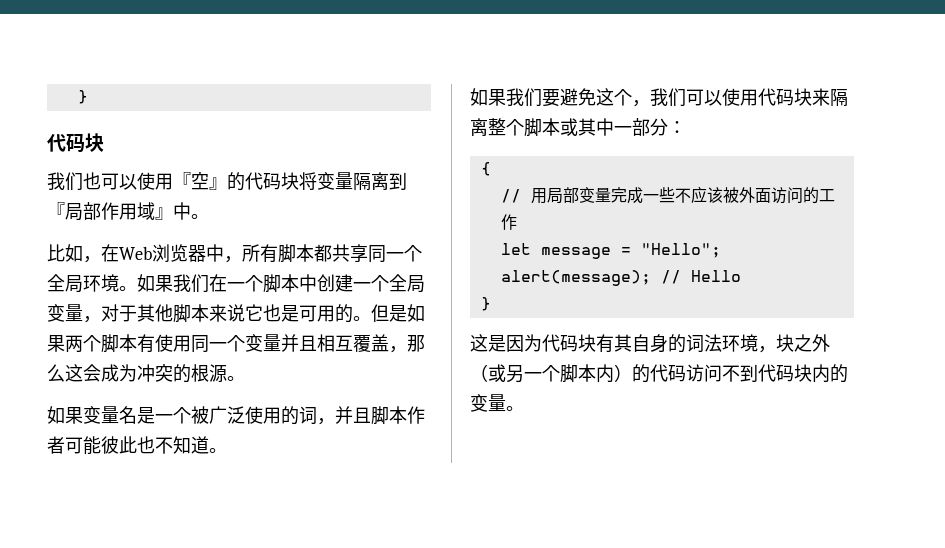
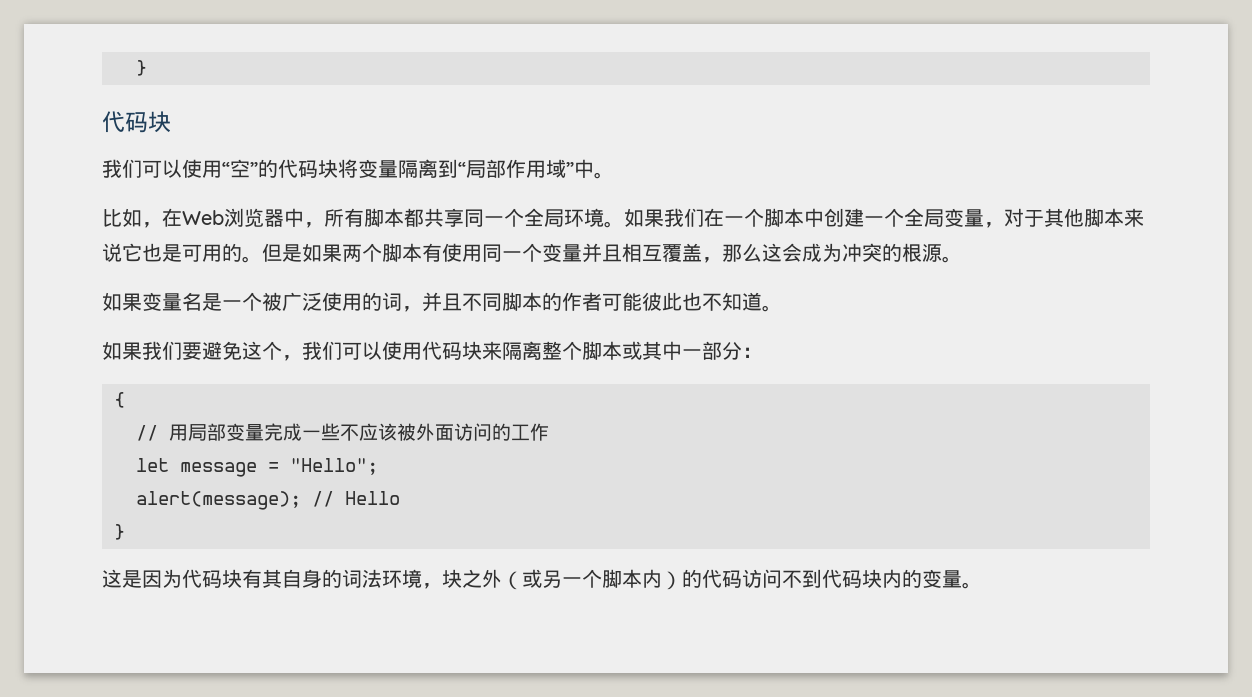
- 我们也可以使用『空』的代码块将变量隔离到『局部作用域』中。
+ 我们可以使用“空”的代码块将变量隔离到“局部作用域”中。
- 如果变量名是一个被广泛使用的词，并且脚本作者可能彼此也不知道。
+ 如果变量名是一个被广泛使用的词，并且不同脚本的作者可能彼此也不知道。

